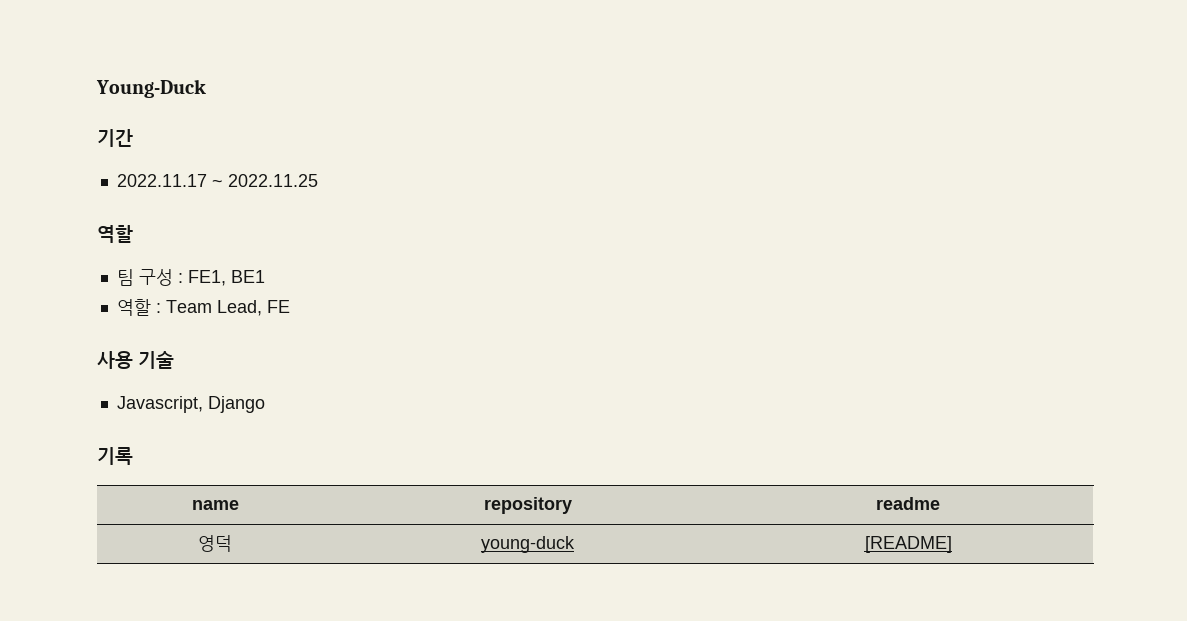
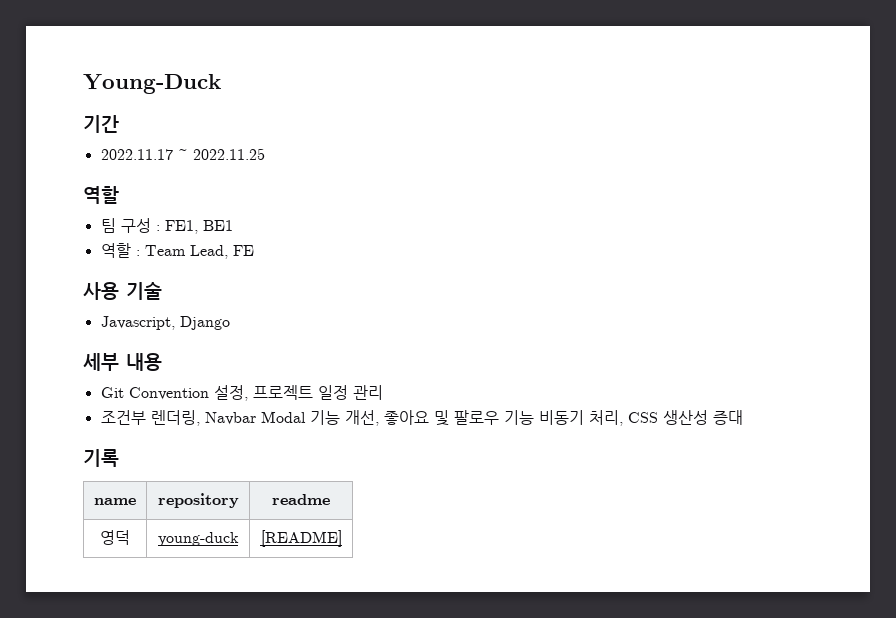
+ 세부 내용
+ Git Convention 설정, 프로젝트 일정 관리
+ 조건부 렌더링, Navbar Modal 기능 개선, 좋아요 및 팔로우 기능 비동기 처리, CSS 생산성 증대

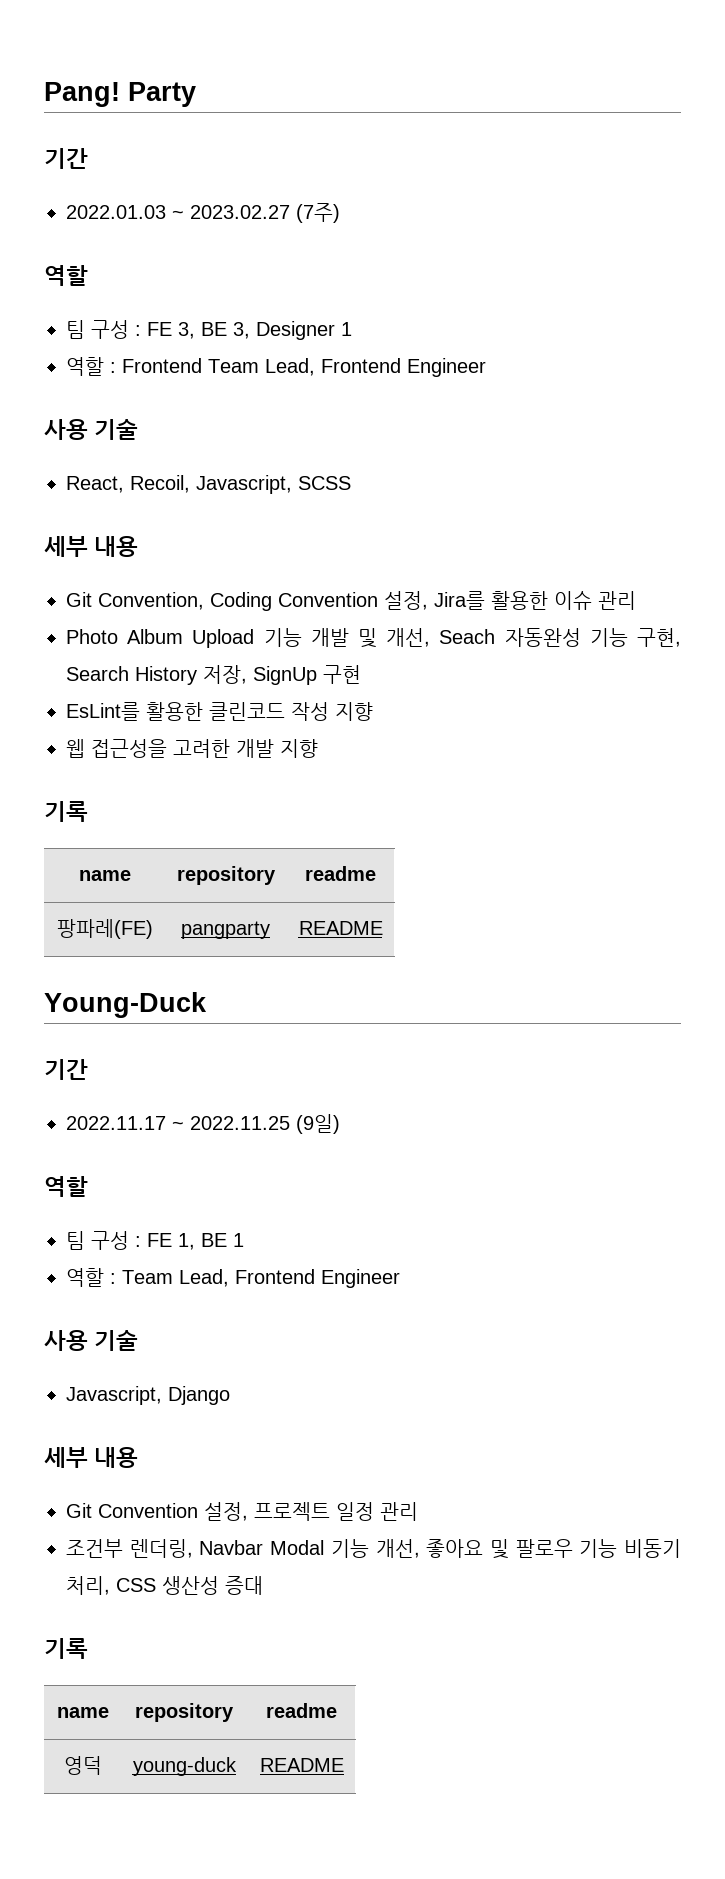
+ Pang! Party
+ 기간
+ 2022.01.03 ~ 2023.02.27 (7주)
+ 역할
+ 팀 구성 : FE 3, BE 3, Designer 1
+ 역할 : Frontend Team Lead, Frontend Engineer
+ 사용 기술
+ React, Recoil, Javascript, SCSS
+ 세부 내용
+ Git Convention, Coding Convention 설정, Jira를 활용한 이슈 관리
+ Photo Album Upload 기능 개발 및 개선, Seach 자동완성 기능 구현, Search History 저장, SignUp 구현
+ EsLint를 활용한 클린코드 작성 지향
+ 웹 접근성을 고려한 개발 지향
+ 기록
+ name | repository | readme
+ 팡파레(FE) | pangparty | README
- 2022.11.17 ~ 2022.11.25
+ 2022.11.17 ~ 2022.11.25 (9일)
  역할
- 팀 구성 : FE1, BE1
+ 팀 구성 : FE 1, BE 1
- 역할 : Team Lead, FE
+ 역할 : Team Lead, Frontend Engineer
- 영덕 | young-duck | [README]
+ 영덕 | young-duck | README

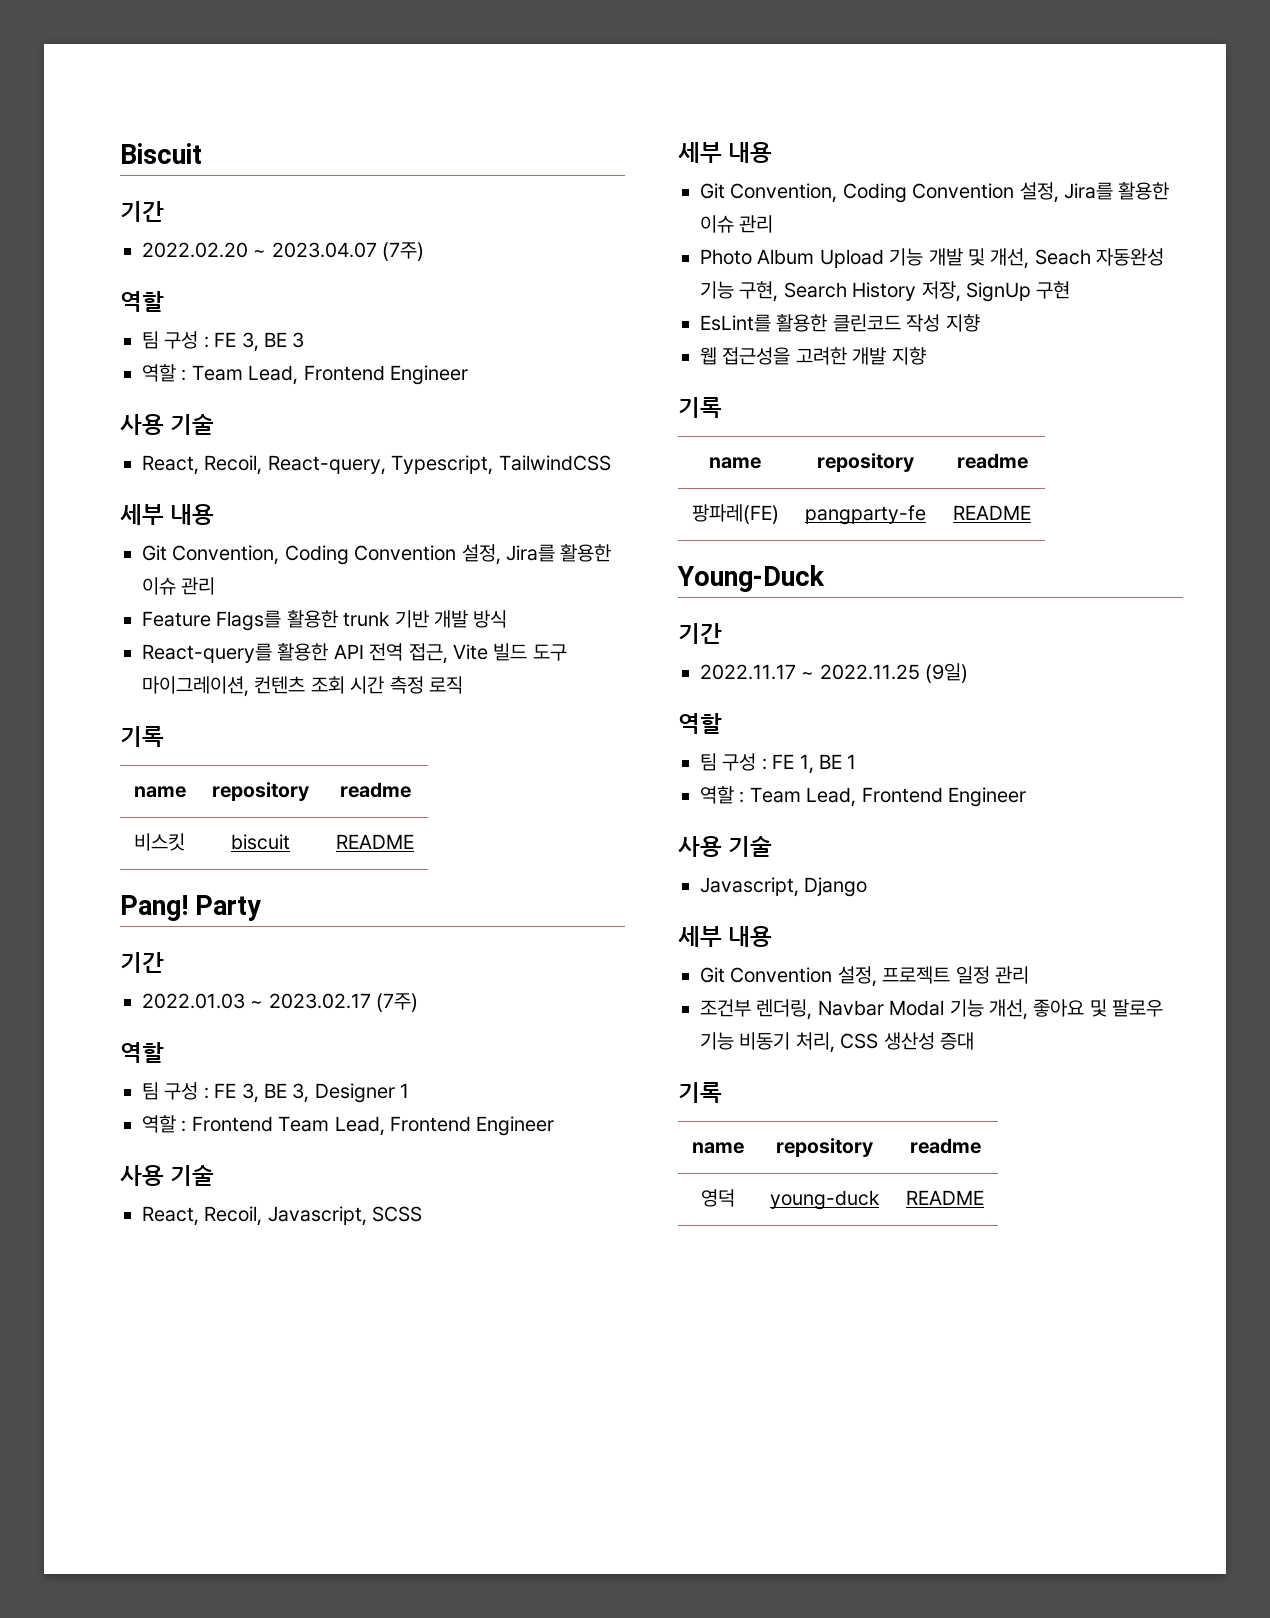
+ Biscuit
+ 기간
+ 2022.02.20 ~ 2023.04.07 (7주)
+ 역할
+ 팀 구성 : FE 3, BE 3
+ 역할 : Team Lead, Frontend Engineer
+ 사용 기술
+ React, Recoil, React-query, Typescript, TailwindCSS
+ 세부 내용
+ Git Convention, Coding Convention 설정, Jira를 활용한 이슈 관리
+ Feature Flags를 활용한 trunk 기반 개발 방식
+ React-query를 활용한 API 전역 접근, Vite 빌드 도구 마이그레이션, 컨텐츠 조회 시간 측정 로직
+ 기록
+ name | repository | readme
+ 비스킷 | biscuit | README
- 2022.01.03 ~ 2023.02.27 (7주)
+ 2022.01.03 ~ 2023.02.17 (7주)
- 팡파레(FE) | pangparty | README
+ 팡파레(FE) | pangparty-fe | README

